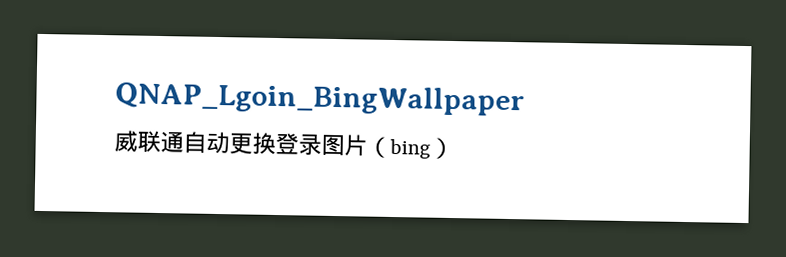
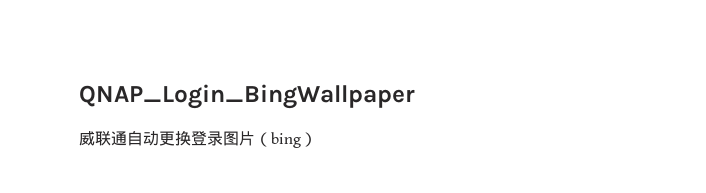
- QNAP_Lgoin_BingWallpaper
+ QNAP_Login_BingWallpaper

